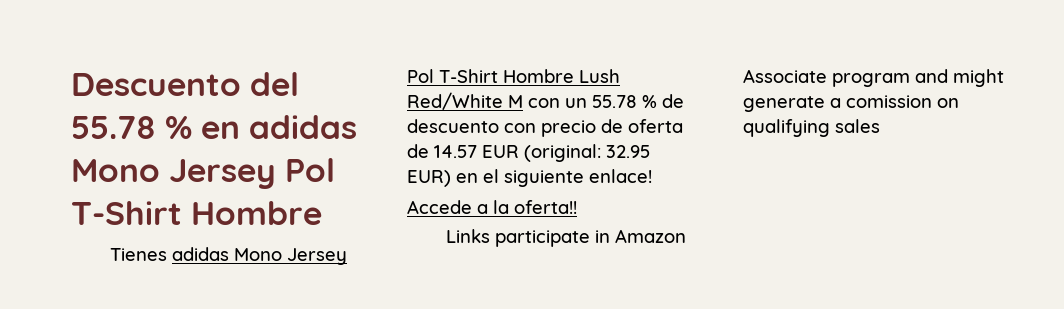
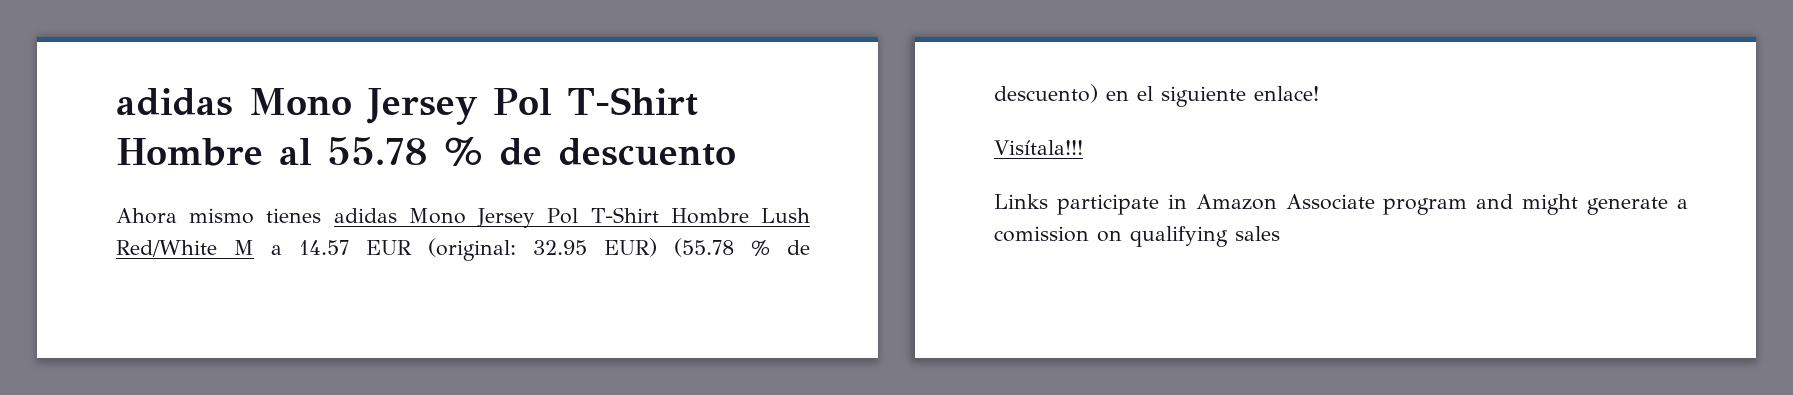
- Descuento del 55.78 % en adidas Mono Jersey Pol T-Shirt Hombre
- Tienes adidas Mono Jersey Pol T-Shirt Hombre Lush Red/White M con un 55.78 % de descuento con precio de oferta de 14.57 EUR (original: 32.95 EUR) en el siguiente enlace!
+ adidas Mono Jersey Pol T-Shirt Hombre al 55.78 % de descuento
+ Ahora mismo tienes adidas Mono Jersey Pol T-Shirt Hombre Lush Red/White M a 14.57 EUR (original: 32.95 EUR) (55.78 % de descuento) en el siguiente enlace!
- Accede a la oferta!!
+ Visítala!!!

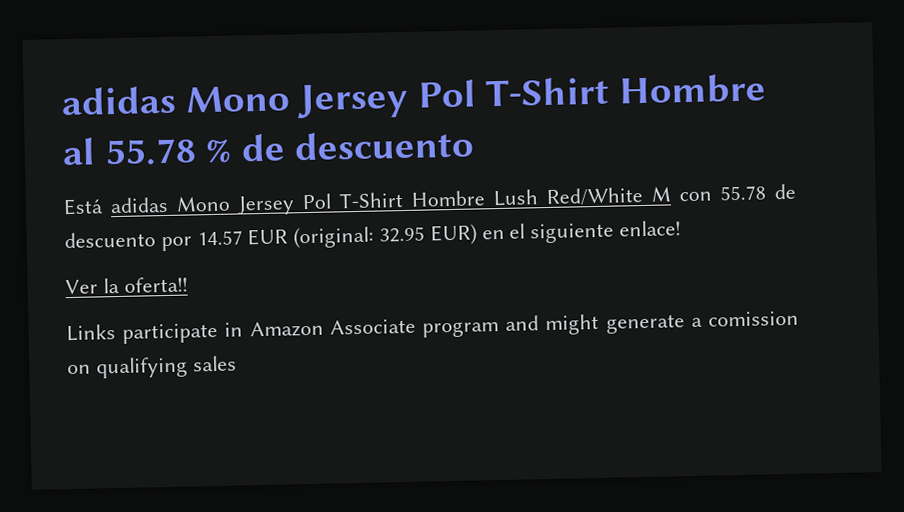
- Ahora mismo tienes adidas Mono Jersey Pol T-Shirt Hombre Lush Red/White M a 14.57 EUR (original: 32.95 EUR) (55.78 % de descuento) en el siguiente enlace!
+ Está adidas Mono Jersey Pol T-Shirt Hombre Lush Red/White M con 55.78 de descuento por 14.57 EUR (original: 32.95 EUR) en el siguiente enlace!
- Visítala!!!
+ Ver la oferta!!

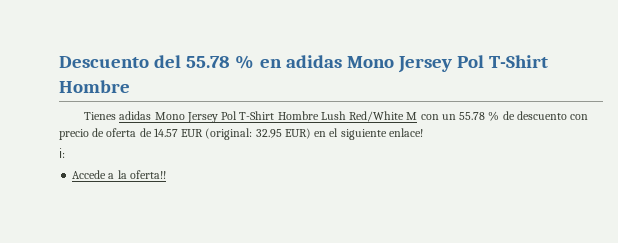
- adidas Mono Jersey Pol T-Shirt Hombre al 55.78 % de descuento
- Está adidas Mono Jersey Pol T-Shirt Hombre Lush Red/White M con 55.78 de descuento por 14.57 EUR (original: 32.95 EUR) en el siguiente enlace!
+ Descuento del 55.78 % en adidas Mono Jersey Pol T-Shirt Hombre
+ Tienes adidas Mono Jersey Pol T-Shirt Hombre Lush Red/White M con un 55.78 % de descuento con precio de oferta de 14.57 EUR (original: 32.95 EUR) en el siguiente enlace!
- Ver la oferta!!
+ ℹ:
+ Accede a la oferta!!
- Links participate in Amazon Associate program and might generate a comission on qualifying sales

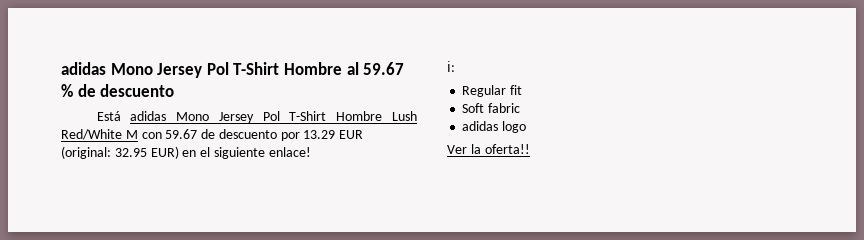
- Descuento del 55.78 % en adidas Mono Jersey Pol T-Shirt Hombre
- Tienes adidas Mono Jersey Pol T-Shirt Hombre Lush Red/White M con un 55.78 % de descuento con precio de oferta de 14.57 EUR (original: 32.95 EUR) en el siguiente enlace!
+ adidas Mono Jersey Pol T-Shirt Hombre al 59.67 % de descuento
+ Está adidas Mono Jersey Pol T-Shirt Hombre Lush Red/White M con 59.67 de descuento por 13.29 EUR (original: 32.95 EUR) en el siguiente enlace!
- Accede a la oferta!!
+ Regular fit
+ Soft fabric
+ adidas logo
+ Ver la oferta!!

